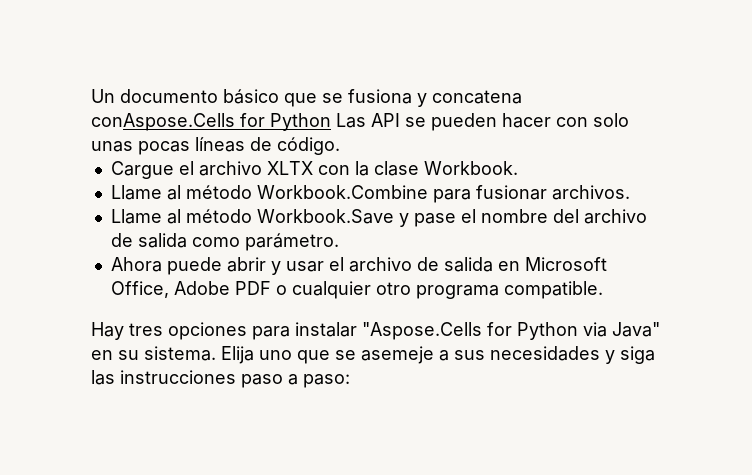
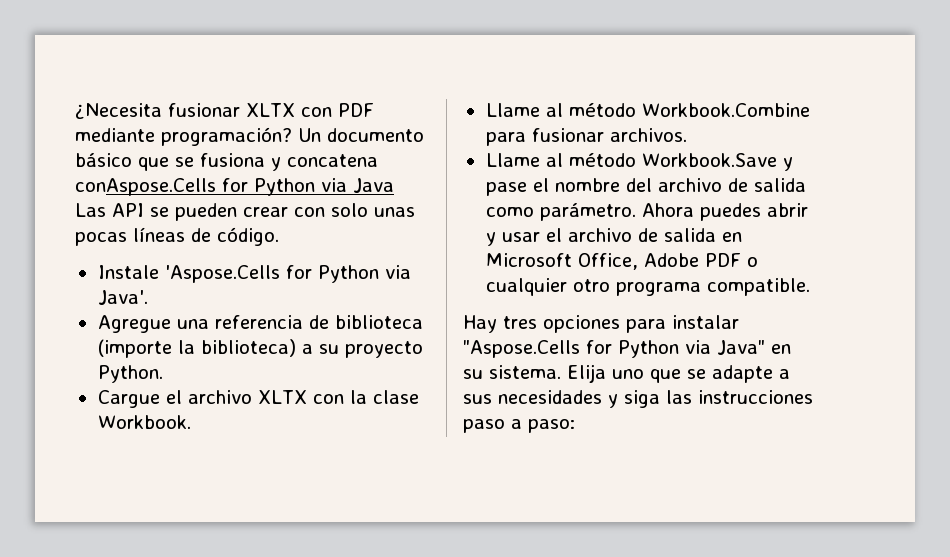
+ ¿Necesita fusionar XLTX con PDF mediante programación?
- Un documento básico que se fusiona y concatena conAspose.Cells for Python Las API se pueden hacer con solo unas pocas líneas de código.
+ Un documento básico que se fusiona y concatena conAspose.Cells for Python via Java Las API se pueden crear con solo unas pocas líneas de código.
+ Instale 'Aspose.Cells for Python via Java'.
+ Agregue una referencia de biblioteca (importe la biblioteca) a su proyecto Python.
- Llame al método Workbook.Save y pase el nombre del archivo de salida como parámetro.
- Ahora puede abrir y usar el archivo de salida en Microsoft Office, Adobe PDF o cualquier otro programa compatible.
+ Llame al método Workbook.Save y pase el nombre del archivo de salida como parámetro. Ahora puedes abrir y usar el archivo de salida en Microsoft Office, Adobe PDF o cualquier otro programa compatible.
- Elija uno que se asemeje a sus necesidades y siga las instrucciones paso a paso:
+ Elija uno que se adapte a sus necesidades y siga las instrucciones paso a paso:

